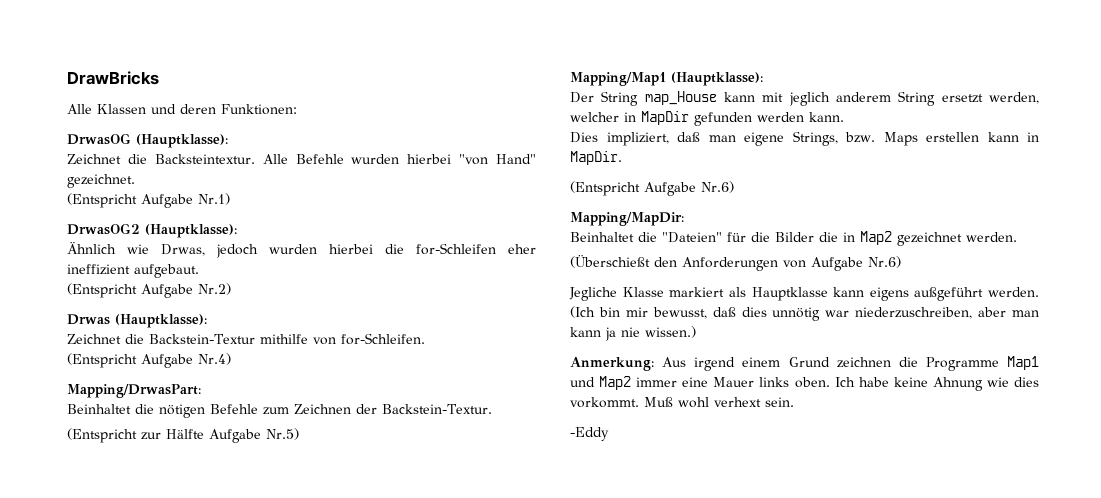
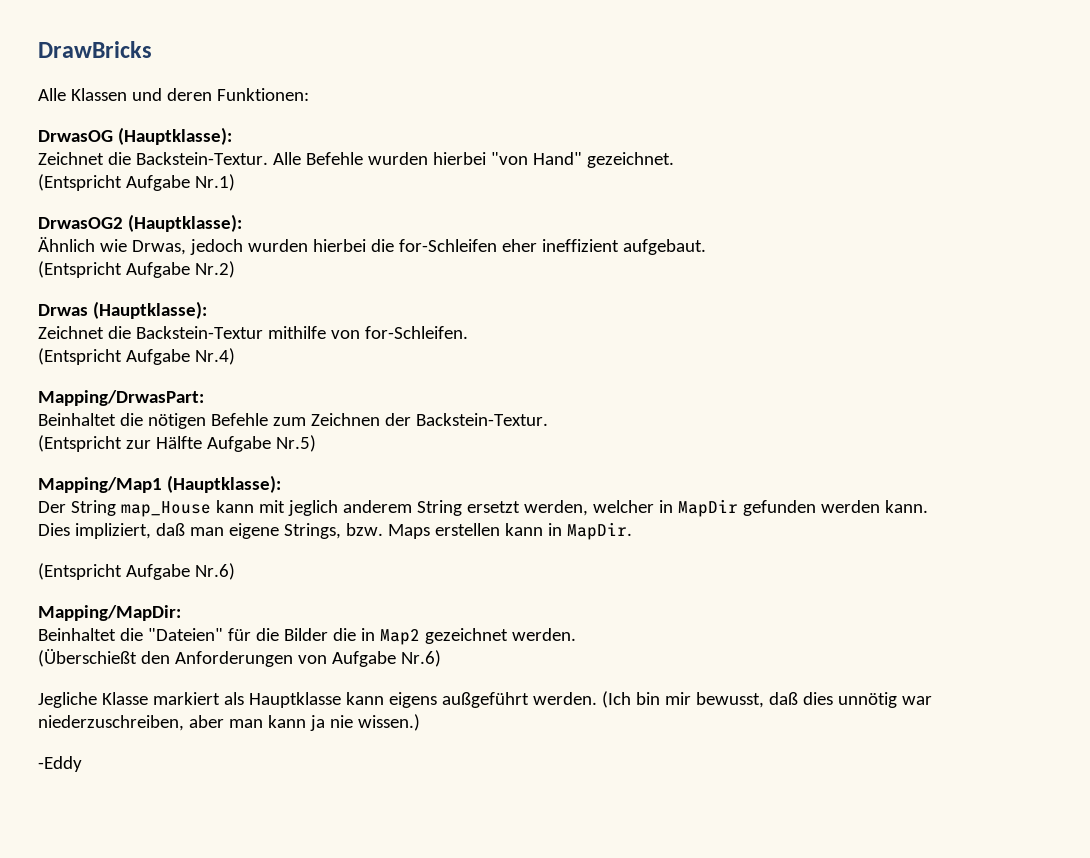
- Zeichnet die Backsteintextur.
+ Zeichnet die Backstein-Textur.
- Anmerkung: Aus irgend einem Grund zeichnen die Programme Map1 und Map2 immer eine Mauer links oben. Ich habe keine Ahnung wie dies vorkommt. Muß wohl verhext sein.

